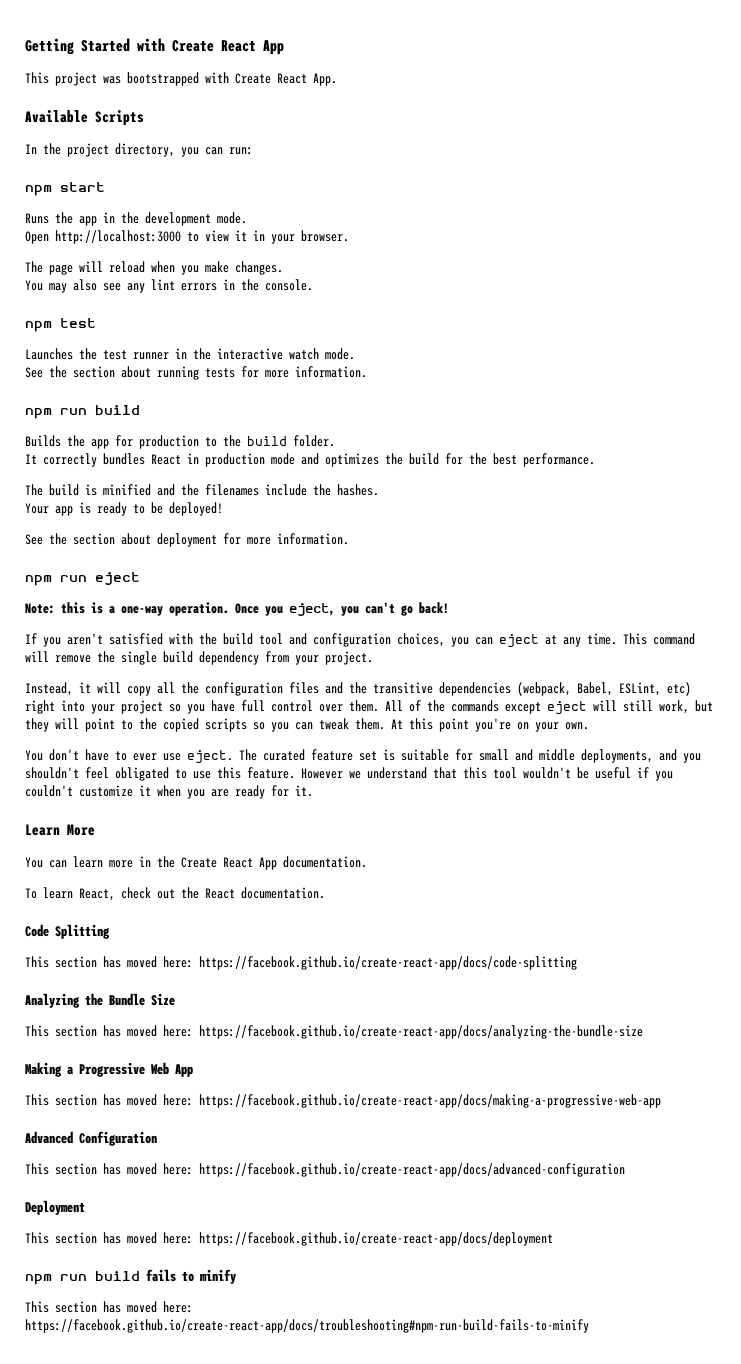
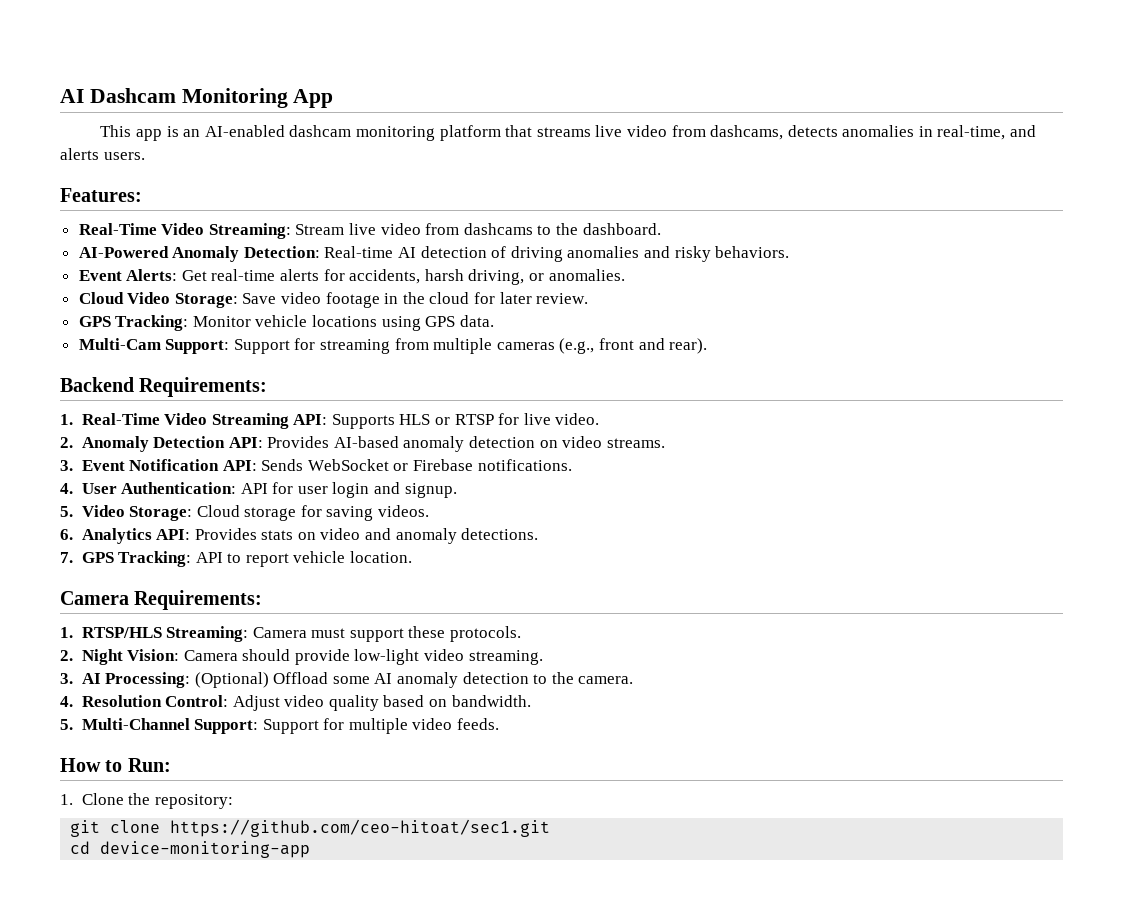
- Getting Started with Create React App
- This project was bootstrapped with Create React App.
- Available Scripts
- In the project directory, you can run:
- npm start
- Runs the app in the development mode.
- Open http://localhost:3000 to view it in your browser.
- The page will reload when you make changes.
- You may also see any lint errors in the console.
- npm test
- Launches the test runner in the interactive watch mode.
- See the section about running tests for more information.
- npm run build
- Builds the app for production to the build folder.
- It correctly bundles React in production mode and optimizes the build for the best performance.
- The build is minified and the filenames include the hashes.
- Your app is ready to be deployed!
- See the section about deployment for more information.
- npm run eject
- Note: this is a one-way operation. Once you eject, you can't go back!
- If you aren't satisfied with the build tool and configuration choices, you can eject at any time. This command will remove the single build dependency from your project.
- Instead, it will copy all the configuration files and the transitive dependencies (webpack, Babel, ESLint, etc) right into your project so you have full control over them. All of the commands except eject will still work, but they will point to the copied scripts so you can tweak them. At this point you're on your own.
- You don't have to ever use eject. The curated feature set is suitable for small and middle deployments, and you shouldn't feel obligated to use this feature. However we understand that this tool wouldn't be useful if you couldn't customize it when you are ready for it.
- Learn More
- You can learn more in the Create React App documentation.
- To learn React, check out the React documentation.
- Code Splitting
- This section has moved here: https://facebook.github.io/create-react-app/docs/code-splitting
- Analyzing the Bundle Size
- This section has moved here: https://facebook.github.io/create-react-app/docs/analyzing-the-bundle-size
- Making a Progressive Web App
- This section has moved here: https://facebook.github.io/create-react-app/docs/making-a-progressive-web-app
- Advanced Configuration
- This section has moved here: https://facebook.github.io/create-react-app/docs/advanced-configuration
- Deployment
- This section has moved here: https://facebook.github.io/create-react-app/docs/deployment
- npm run build fails to minify
- This section has moved here: https://facebook.github.io/create-react-app/docs/troubleshooting#npm-run-build-fails-to-minify
+ AI Dashcam Monitoring App
+ This app is an AI-enabled dashcam monitoring platform that streams live video from dashcams, detects anomalies in real-time, and alerts users.
+ Features:
+ Real-Time Video Streaming: Stream live video from dashcams to the dashboard.
+ AI-Powered Anomaly Detection: Real-time AI detection of driving anomalies and risky behaviors.
+ Event Alerts: Get real-time alerts for accidents, harsh driving, or anomalies.
+ Cloud Video Storage: Save video footage in the cloud for later review.
+ GPS Tracking: Monitor vehicle locations using GPS data.
+ Multi-Cam Support: Support for streaming from multiple cameras (e.g., front and rear).
+ Backend Requirements:
+ 1. Real-Time Video Streaming API: Supports HLS or RTSP for live video.
+ 2. Anomaly Detection API: Provides AI-based anomaly detection on video streams.
+ 3. Event Notification API: Sends WebSocket or Firebase notifications.
+ 4. User Authentication: API for user login and signup.
+ 5. Video Storage: Cloud storage for saving videos.
+ 6. Analytics API: Provides stats on video and anomaly detections.
+ 7. GPS Tracking: API to report vehicle location.
+ Camera Requirements:
+ 1. RTSP/HLS Streaming: Camera must support these protocols.
+ 2. Night Vision: Camera should provide low-light video streaming.
+ 3. AI Processing: (Optional) Offload some AI anomaly detection to the camera.
+ 4. Resolution Control: Adjust video quality based on bandwidth.
+ 5. Multi-Channel Support: Support for multiple video feeds.
+ How to Run:
+ 1. Clone the repository:
+ git clone https://github.com/ceo-hitoat/sec1.git
+ cd device-monitoring-app

